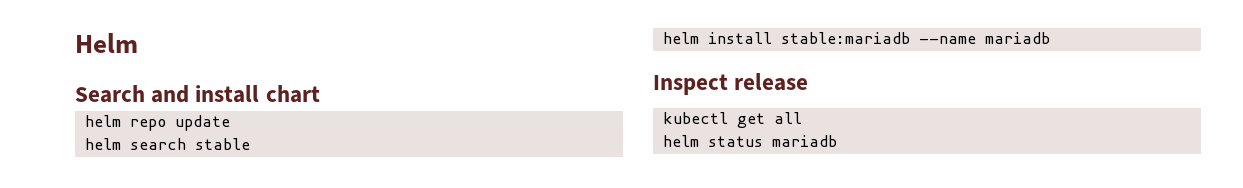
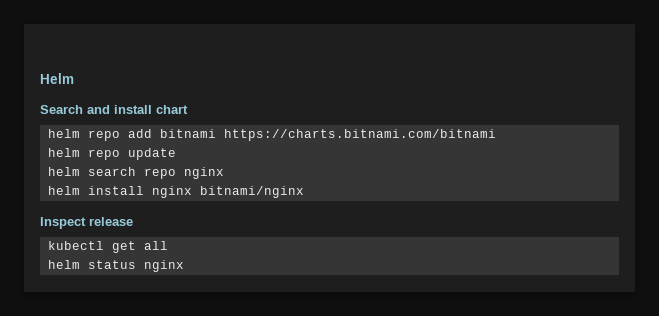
+ helm repo add bitnami https://charts.bitnami.com/bitnami
- helm search stable
+ helm search repo nginx
- helm install stable:mariadb --name mariadb
+ helm install nginx bitnami/nginx
- helm status mariadb
+ helm status nginx

